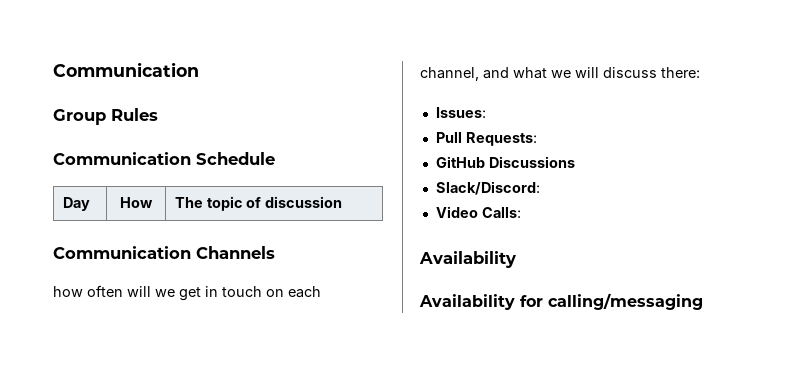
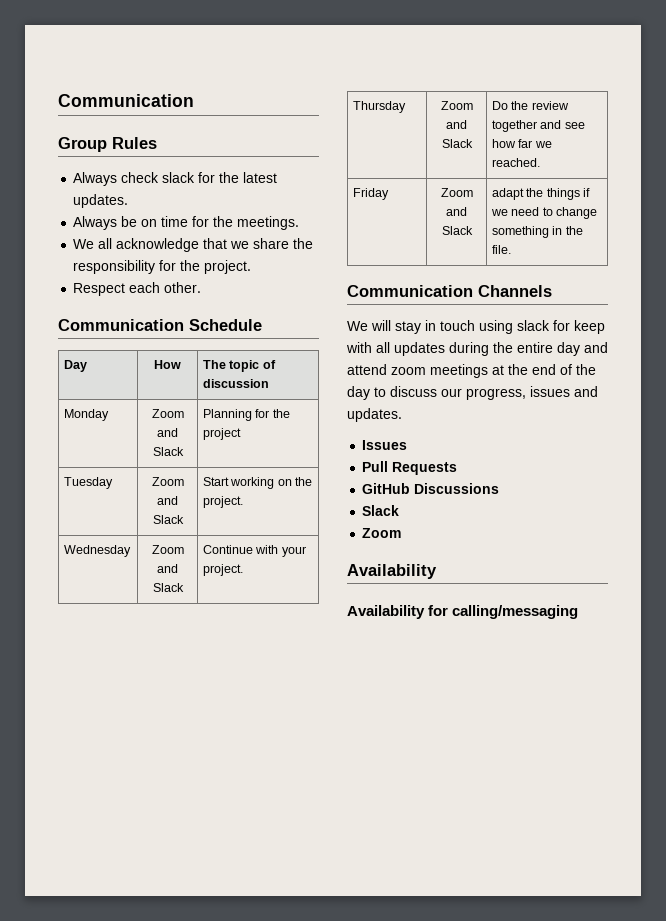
+ Always check slack for the latest updates.
+ Always be on time for the meetings.
+ We all acknowledge that we share the responsibility for the project.
+ Respect each other.
+ Monday | Zoom and Slack | Planning for the project
+ Tuesday | Zoom and Slack | Start working on the project.
+ Wednesday | Zoom and Slack | Continue with your project.
+ Thursday | Zoom and Slack | Do the review together and see how far we reached.
+ Friday | Zoom and Slack | adapt the things if we need to change something in the file.
  Communication Channels
- how often will we get in touch on each channel, and what we will discuss there:
- Issues:
+ We will stay in touch using slack for keep with all updates during the entire day and attend zoom meetings at the end of the day to discuss our progress, issues and updates.
+ Issues
- Pull Requests:
+ Pull Requests
  GitHub Discussions
- Slack/Discord:
- Video Calls:
+ Slack
+ Zoom

